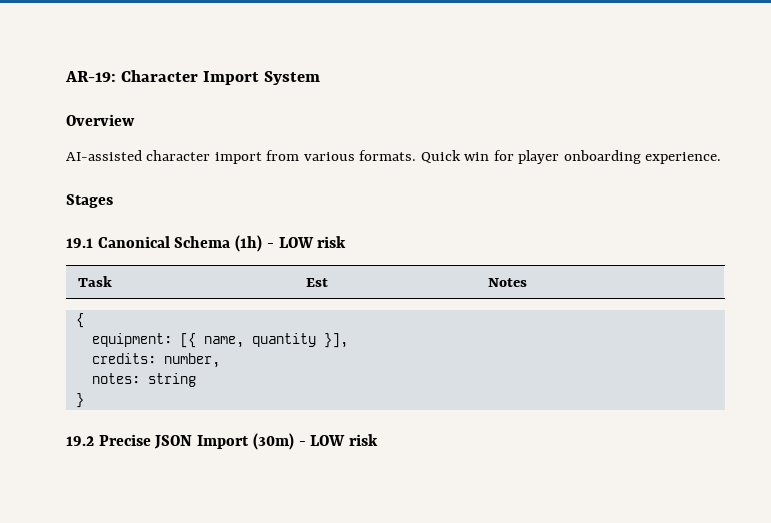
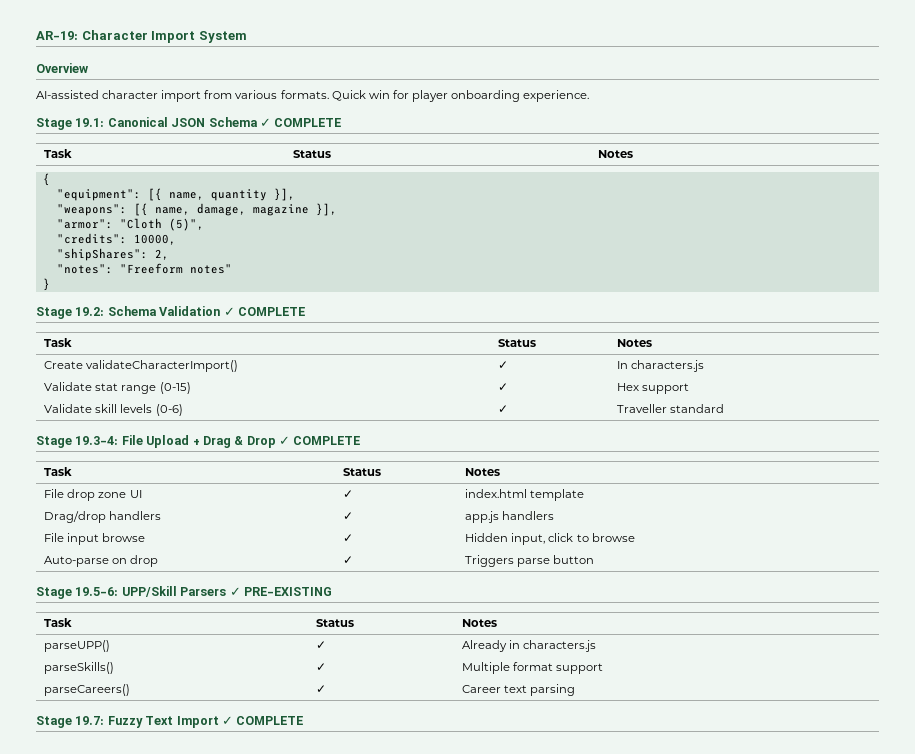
- Stages
- 19.1 Canonical Schema (1h) - LOW risk
- Task | Est | Notes
+ Stage 19.1: Canonical JSON Schema ✓ COMPLETE
+ Task | Status | Notes
- equipment: [{ name, quantity }],
+ "equipment": [{ name, quantity }],
- credits: number,
- notes: string
+ "weapons": [{ name, damage, magazine }],
+ "armor": "Cloth (5)",
+ "credits": 10000,
+ "shipShares": 2,
+ "notes": "Freeform notes"
  }
- 19.2 Precise JSON Import (30m) - LOW risk
+ Stage 19.2: Schema Validation ✓ COMPLETE
+ Task | Status | Notes
+ Create validateCharacterImport() | ✓ | In characters.js
+ Validate stat range (0-15) | ✓ | Hex support
+ Validate skill levels (0-6) | ✓ | Traveller standard
+ Stage 19.3-4: File Upload + Drag & Drop ✓ COMPLETE
+ Task | Status | Notes
+ File drop zone UI | ✓ | index.html template
+ Drag/drop handlers | ✓ | app.js handlers
+ File input browse | ✓ | Hidden input, click to browse
+ Auto-parse on drop | ✓ | Triggers parse button
+ Stage 19.5-6: UPP/Skill Parsers ✓ PRE-EXISTING
+ Task | Status | Notes
+ parseUPP() | ✓ | Already in characters.js
+ parseSkills() | ✓ | Multiple format support
+ parseCareers() | ✓ | Career text parsing
+ Stage 19.7: Fuzzy Text Import ✓ COMPLETE

